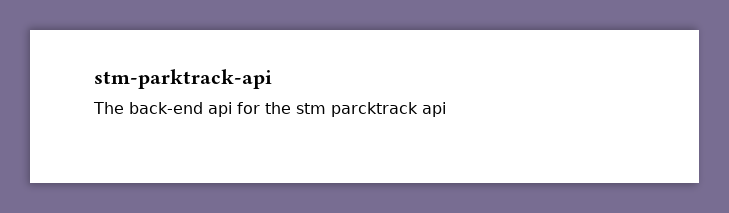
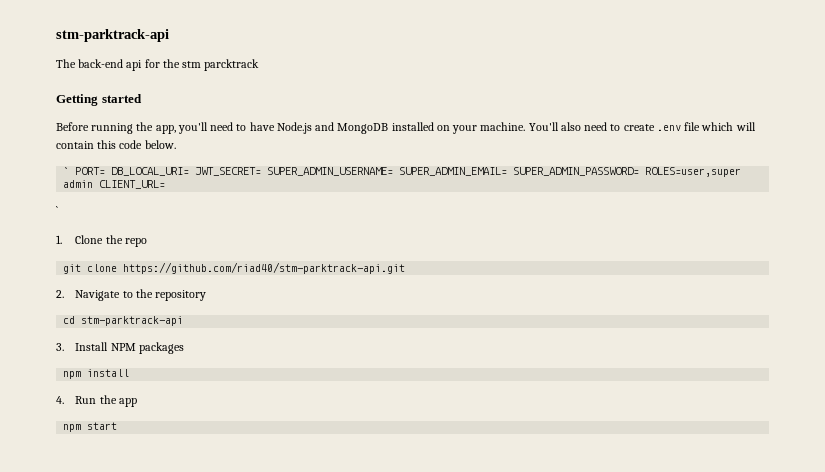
- The back-end api for the stm parcktrack api
+ The back-end api for the stm parcktrack
+ Getting started
+ Before running the app, you'll need to have Node.js and MongoDB installed on your machine. You'll also need to create .env file which will contain this code below.
+ ` PORT= DB_LOCAL_URI= JWT_SECRET= SUPER_ADMIN_USERNAME= SUPER_ADMIN_EMAIL= SUPER_ADMIN_PASSWORD= ROLES=user,super admin CLIENT_URL=
+ `
+ 1. Clone the repo
+ git clone https://github.com/riad40/stm-parktrack-api.git
+ 2. Navigate to the repository
+ cd stm-parktrack-api
+ 3. Install NPM packages
+ npm install
+ 4. Run the app
+ npm start

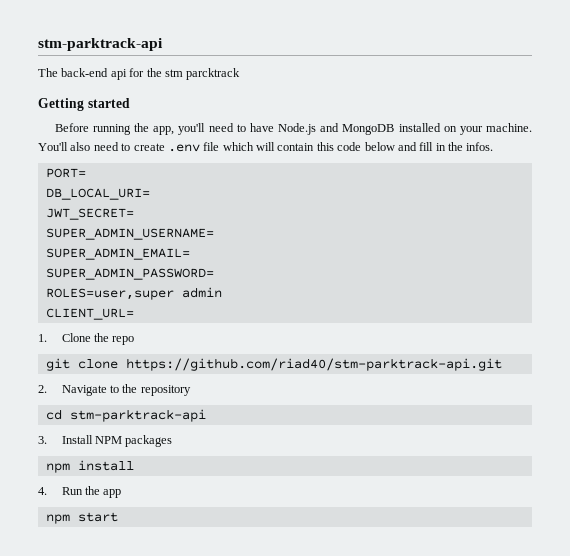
- You'll also need to create .env file which will contain this code below.
- ` PORT= DB_LOCAL_URI= JWT_SECRET= SUPER_ADMIN_USERNAME= SUPER_ADMIN_EMAIL= SUPER_ADMIN_PASSWORD= ROLES=user,super admin CLIENT_URL=
- `
+ You'll also need to create .env file which will contain this code below and fill in the infos.
+ PORT=
+ DB_LOCAL_URI=
+ JWT_SECRET=
+ SUPER_ADMIN_USERNAME=
+ SUPER_ADMIN_EMAIL=
+ SUPER_ADMIN_PASSWORD=
+ ROLES=user,super admin
+ CLIENT_URL=

